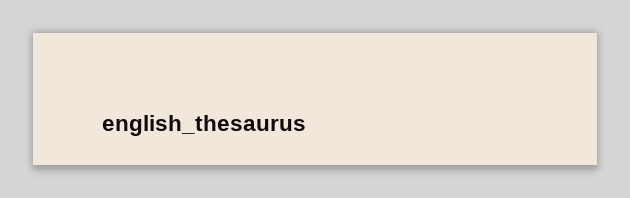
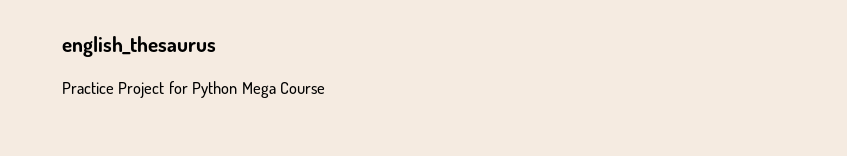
+ Practice Project for Python Mega Course

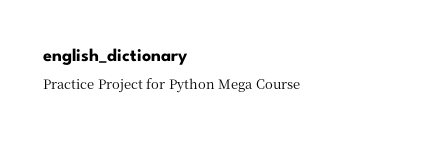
- english_thesaurus
+ english_dictionary

